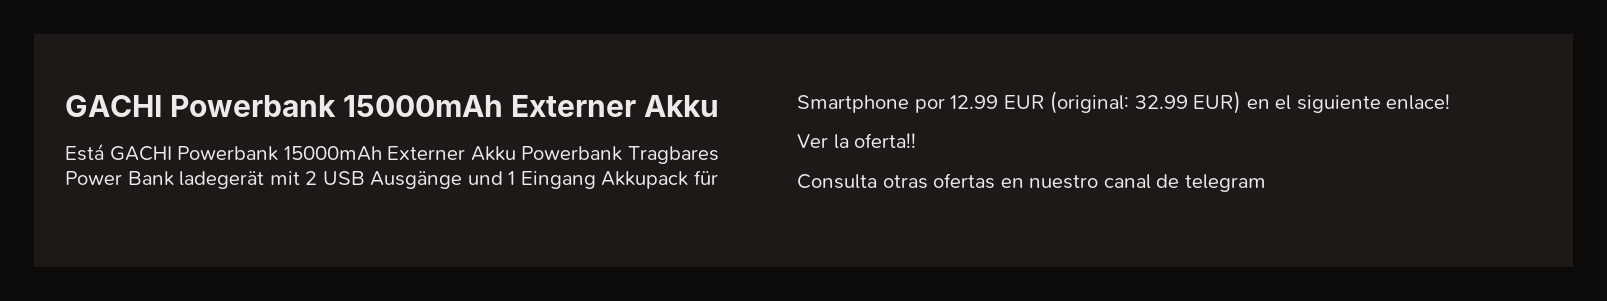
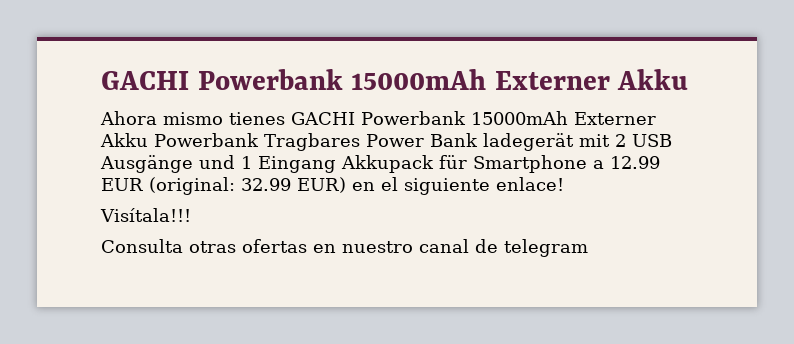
- Está GACHI Powerbank 15000mAh Externer Akku Powerbank Tragbares Power Bank ladegerät mit 2 USB Ausgänge und 1 Eingang Akkupack für Smartphone por 12.99 EUR (original: 32.99 EUR) en el siguiente enlace!
+ Ahora mismo tienes GACHI Powerbank 15000mAh Externer Akku Powerbank Tragbares Power Bank ladegerät mit 2 USB Ausgänge und 1 Eingang Akkupack für Smartphone a 12.99 EUR (original: 32.99 EUR) en el siguiente enlace!
- Ver la oferta!!
+ Visítala!!!

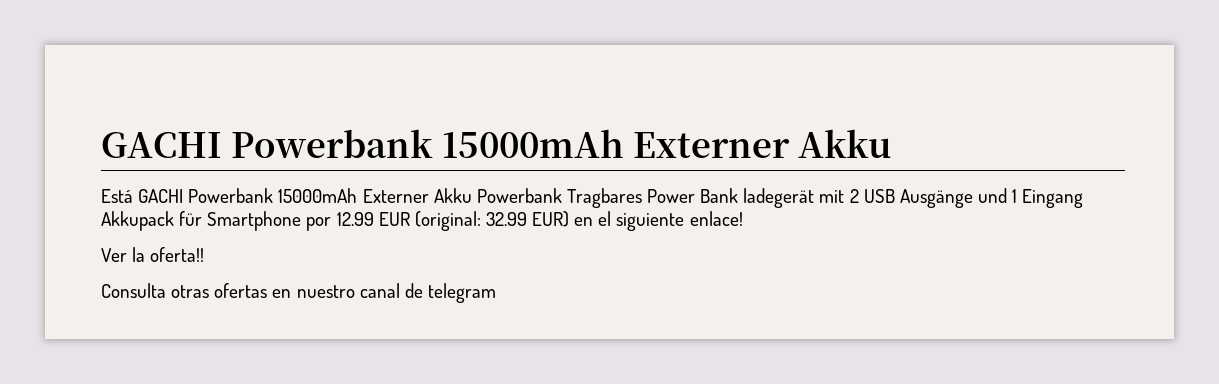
- Ahora mismo tienes GACHI Powerbank 15000mAh Externer Akku Powerbank Tragbares Power Bank ladegerät mit 2 USB Ausgänge und 1 Eingang Akkupack für Smartphone a 12.99 EUR (original: 32.99 EUR) en el siguiente enlace!
+ Está GACHI Powerbank 15000mAh Externer Akku Powerbank Tragbares Power Bank ladegerät mit 2 USB Ausgänge und 1 Eingang Akkupack für Smartphone por 12.99 EUR (original: 32.99 EUR) en el siguiente enlace!
- Visítala!!!
+ Ver la oferta!!

